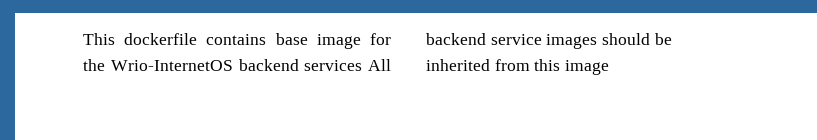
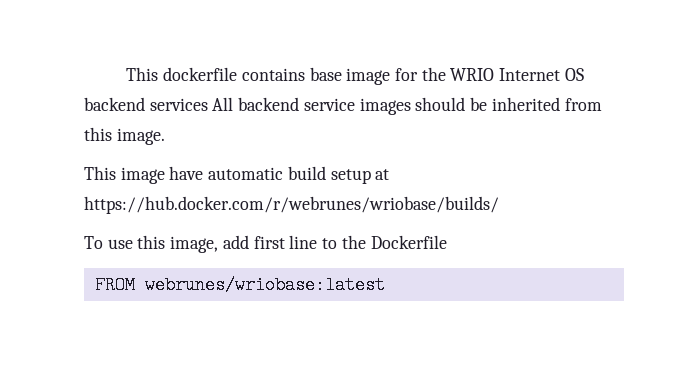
- This dockerfile contains base image for the Wrio-InternetOS backend services All backend service images should be inherited from this image
+ This dockerfile contains base image for the WRIO Internet OS backend services All backend service images should be inherited from this image.
+ This image have automatic build setup at https://hub.docker.com/r/webrunes/wriobase/builds/
+ To use this image, add first line to the Dockerfile
+ FROM webrunes/wriobase:latest

